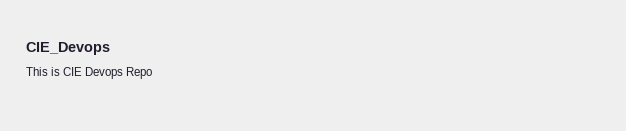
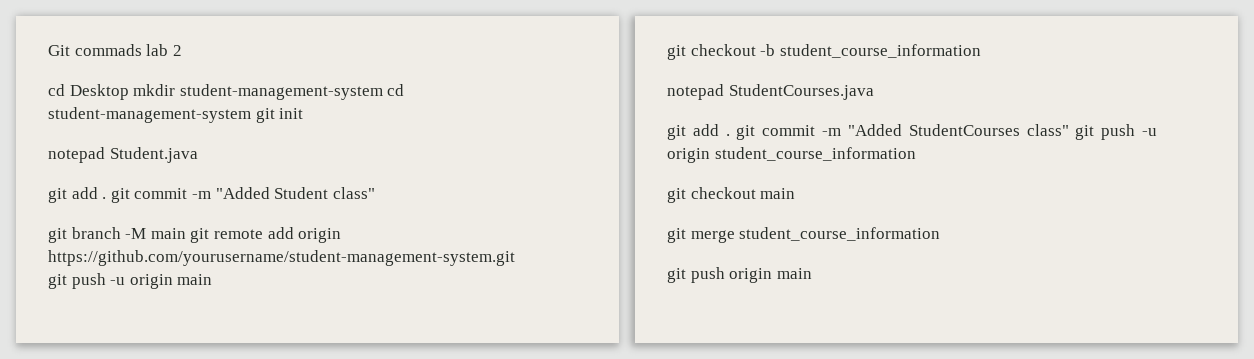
- CIE_Devops
- This is CIE Devops Repo
+ Git commads lab 2
+ cd Desktop mkdir student-management-system cd student-management-system git init
+ notepad Student.java
+ git add . git commit -m "Added Student class"
+ git branch -M main git remote add origin https://github.com/yourusername/student-management-system.git git push -u origin main
+ git checkout -b student_course_information
+ notepad StudentCourses.java
+ git add . git commit -m "Added StudentCourses class" git push -u origin student_course_information
+ git checkout main
+ git merge student_course_information
+ git push origin main

